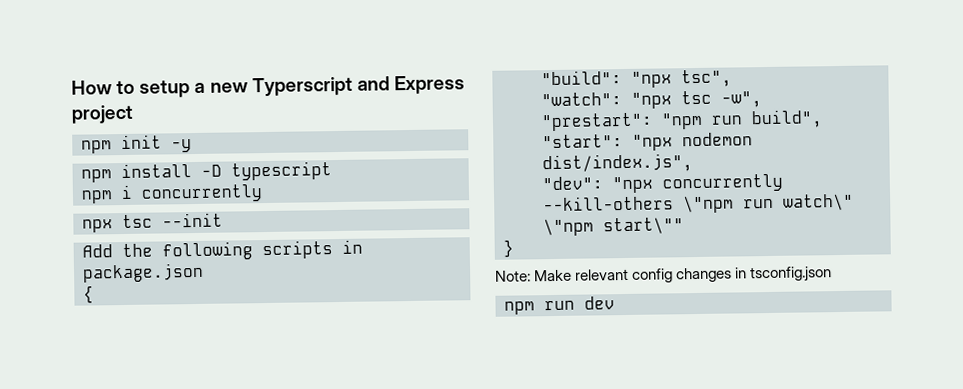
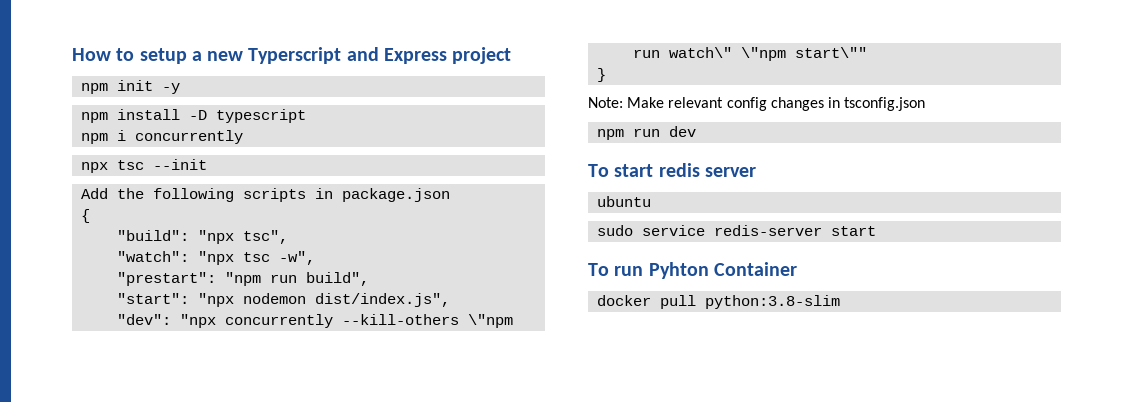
+ To start redis server
+ ubuntu
+ sudo service redis-server start
+ To run Pyhton Container
+ docker pull python:3.8-slim

